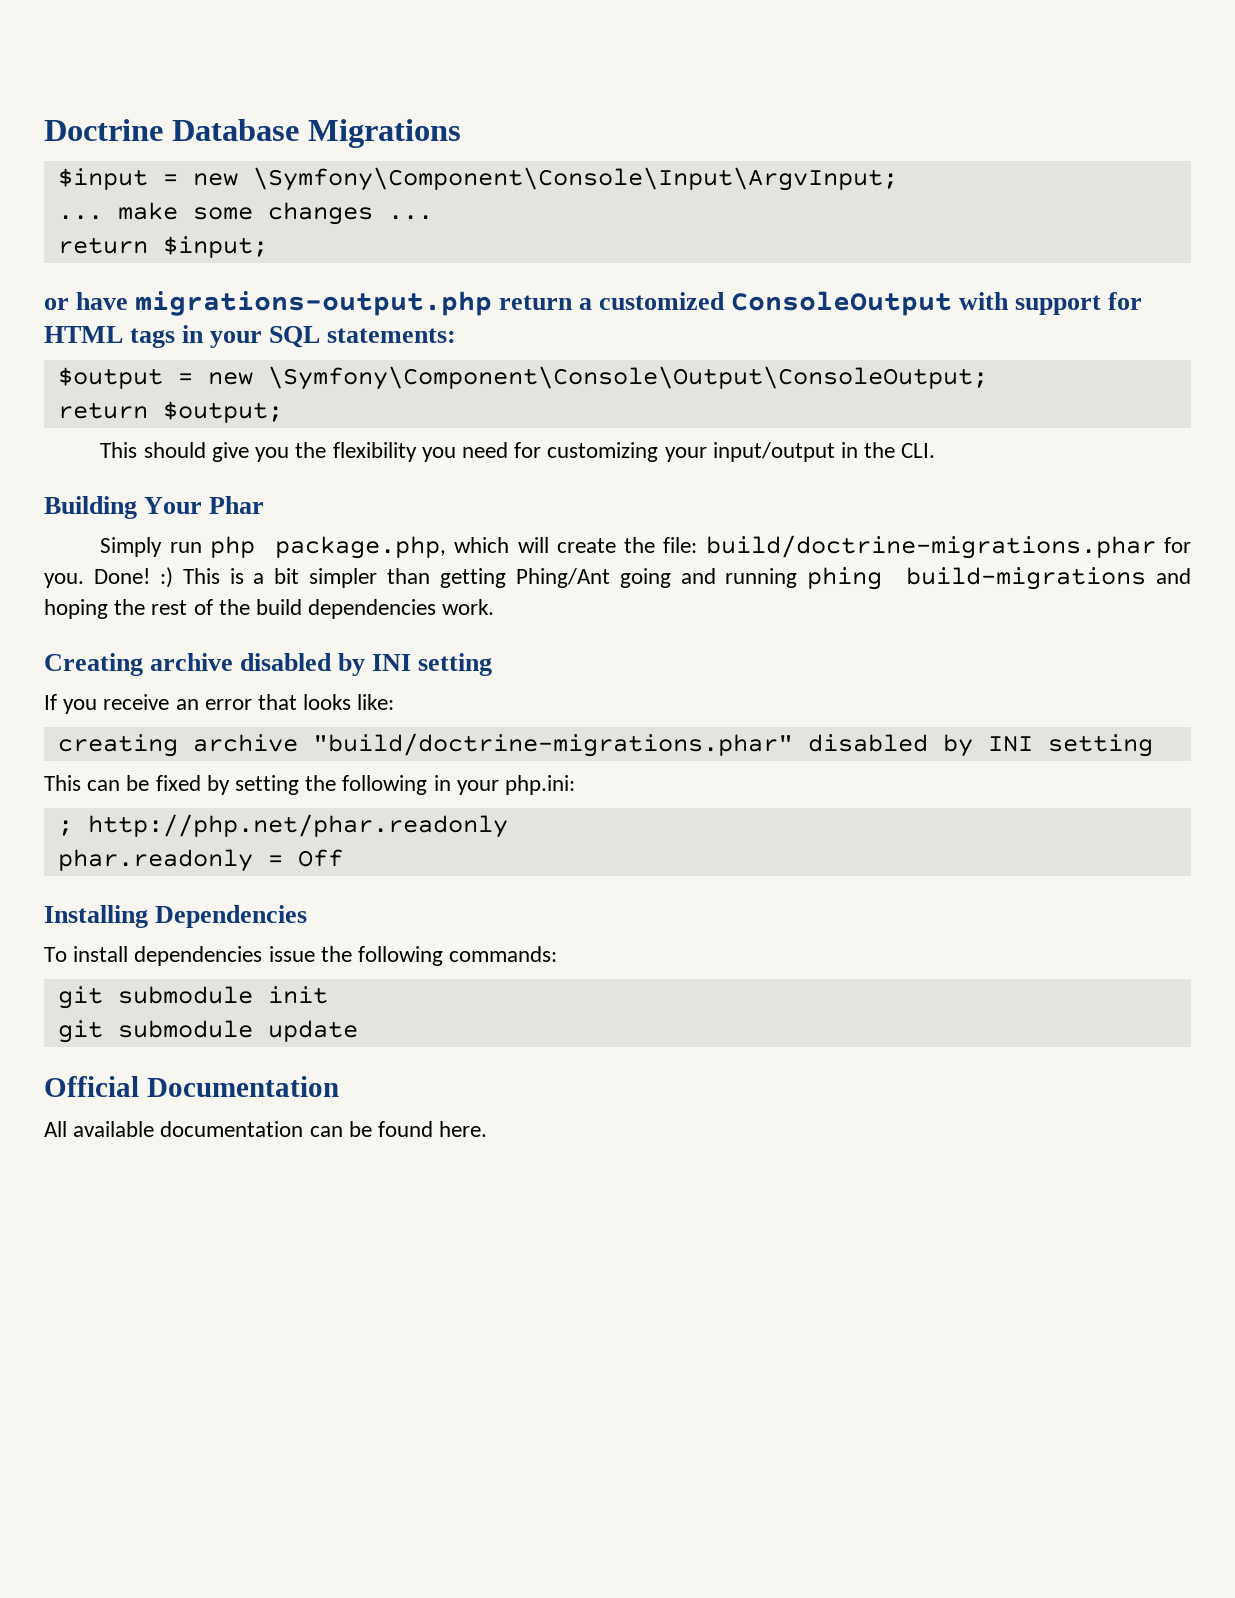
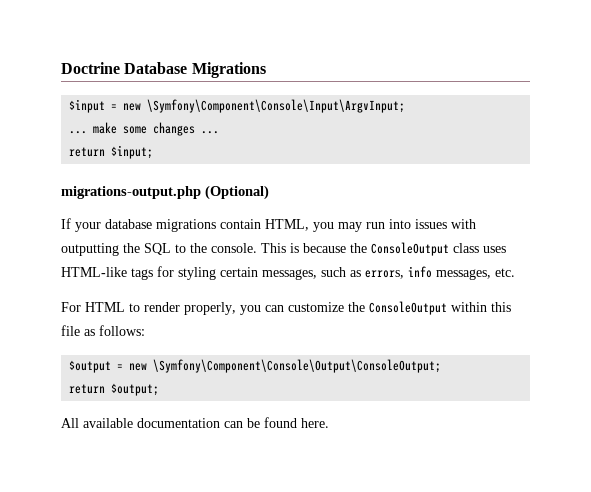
- or have migrations-output.php return a customized ConsoleOutput with support for HTML tags in your SQL statements:
+ migrations-output.php (Optional)
+ If your database migrations contain HTML, you may run into issues with outputting the SQL to the console. This is because the ConsoleOutput class uses HTML-like tags for styling certain messages, such as errors, info messages, etc.
+ For HTML to render properly, you can customize the ConsoleOutput within this file as follows:
- This should give you the flexibility you need for customizing your input/output in the CLI.
- Building Your Phar
- Simply run php package.php, which will create the file: build/doctrine-migrations.phar for you. Done! :) This is a bit simpler than getting Phing/Ant going and running phing build-migrations and hoping the rest of the build dependencies work.
- Creating archive disabled by INI setting
- If you receive an error that looks like:
- creating archive "build/doctrine-migrations.phar" disabled by INI setting
- This can be fixed by setting the following in your php.ini:
- ; http://php.net/phar.readonly
- phar.readonly = Off
- Installing Dependencies
- To install dependencies issue the following commands:
- git submodule init
- git submodule update
- Official Documentation

